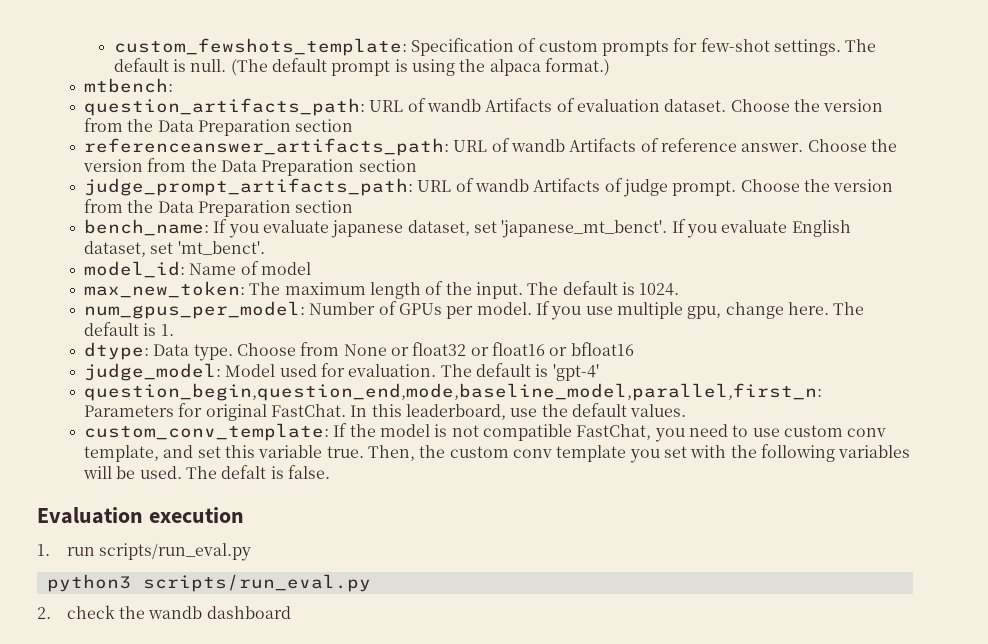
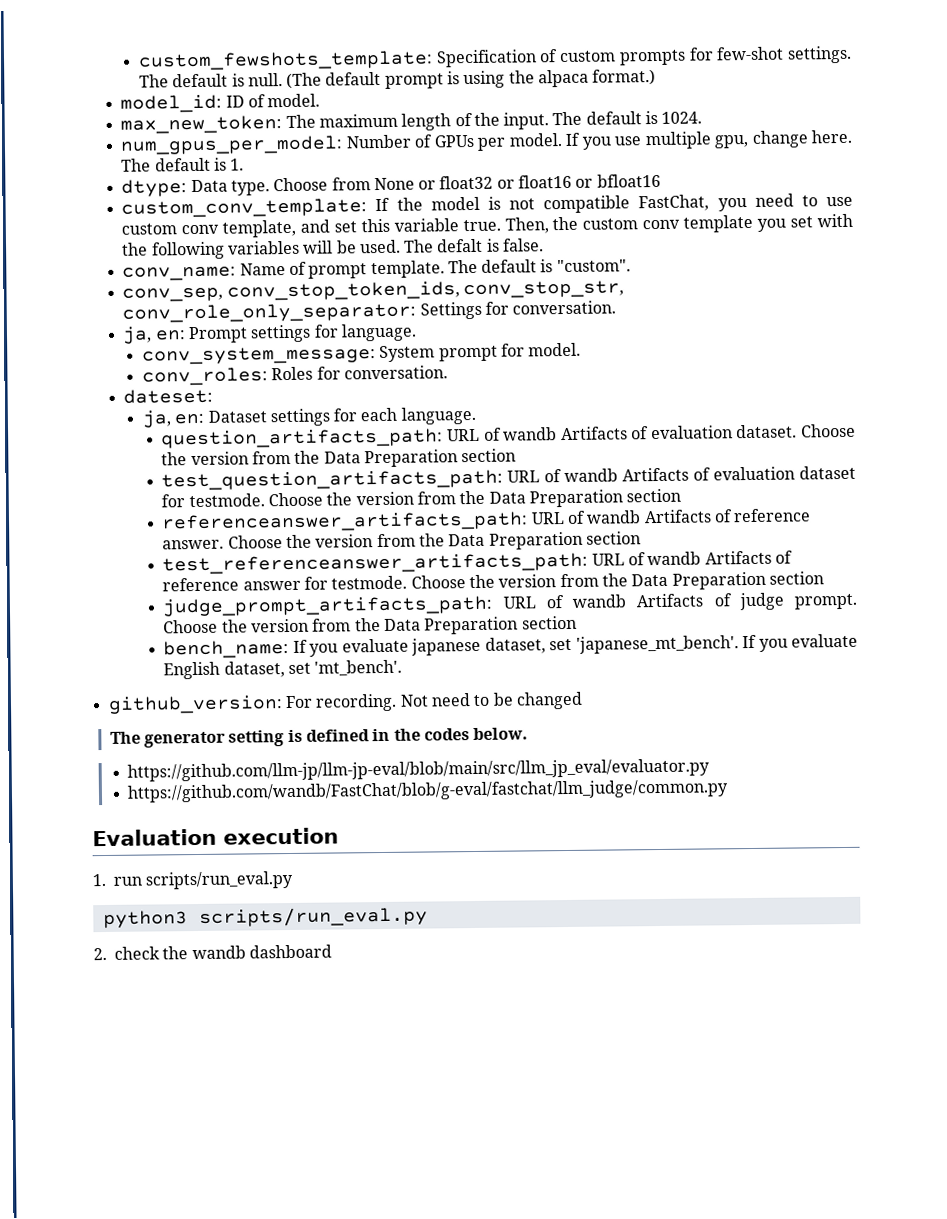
- mtbench:
- question_artifacts_path: URL of wandb Artifacts of evaluation dataset. Choose the version from the Data Preparation section
- referenceanswer_artifacts_path: URL of wandb Artifacts of reference answer. Choose the version from the Data Preparation section
- judge_prompt_artifacts_path: URL of wandb Artifacts of judge prompt. Choose the version from the Data Preparation section
- bench_name: If you evaluate japanese dataset, set 'japanese_mt_benct'. If you evaluate English dataset, set 'mt_benct'.
- model_id: Name of model
+ model_id: ID of model.
- judge_model: Model used for evaluation. The default is 'gpt-4'
- question_begin,question_end,mode,baseline_model,parallel,first_n: Parameters for original FastChat. In this leaderboard, use the default values.
+ conv_name: Name of prompt template. The default is "custom".
+ conv_sep, conv_stop_token_ids, conv_stop_str, conv_role_only_separator: Settings for conversation.
+ ja, en: Prompt settings for language.
+ conv_system_message: System prompt for model.
+ conv_roles: Roles for conversation.
+ dateset:
+ ja, en: Dataset settings for each language.
+ question_artifacts_path: URL of wandb Artifacts of evaluation dataset. Choose the version from the Data Preparation section
+ test_question_artifacts_path: URL of wandb Artifacts of evaluation dataset for testmode. Choose the version from the Data Preparation section
+ referenceanswer_artifacts_path: URL of wandb Artifacts of reference answer. Choose the version from the Data Preparation section
+ test_referenceanswer_artifacts_path: URL of wandb Artifacts of reference answer for testmode. Choose the version from the Data Preparation section
+ judge_prompt_artifacts_path: URL of wandb Artifacts of judge prompt. Choose the version from the Data Preparation section
+ bench_name: If you evaluate japanese dataset, set 'japanese_mt_bench'. If you evaluate English dataset, set 'mt_bench'.
+ github_version: For recording. Not need to be changed
+ The generator setting is defined in the codes below.
+ https://github.com/llm-jp/llm-jp-eval/blob/main/src/llm_jp_eval/evaluator.py
+ https://github.com/wandb/FastChat/blob/g-eval/fastchat/llm_judge/common.py

